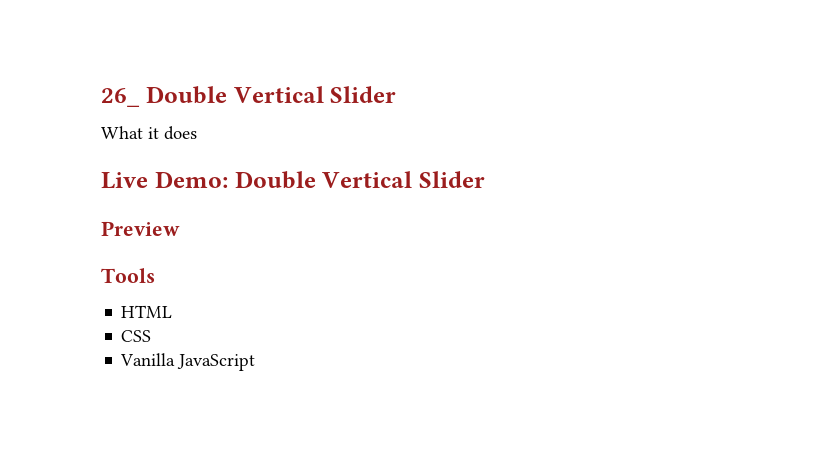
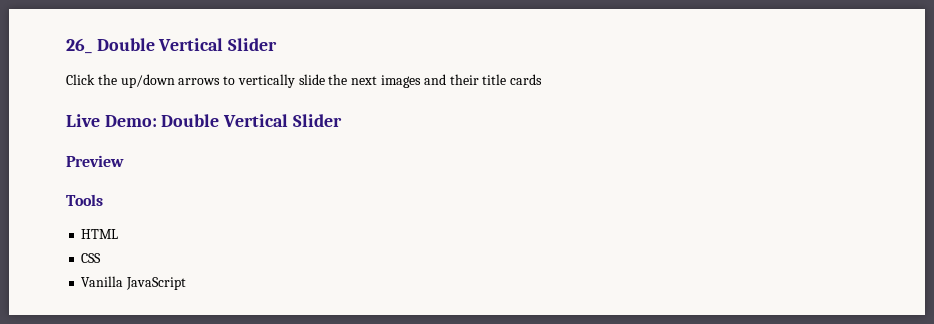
- What it does
+ Click the up/down arrows to vertically slide the next images and their title cards

